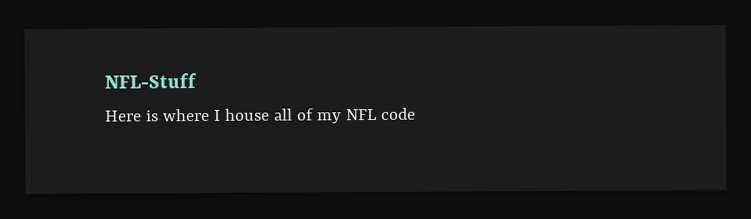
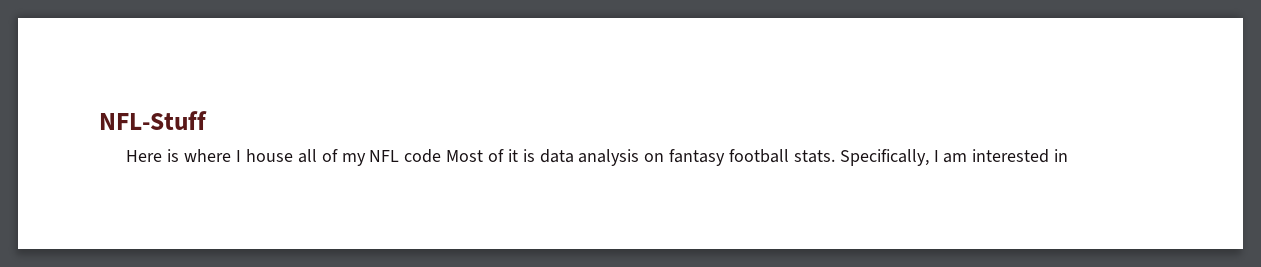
- Here is where I house all of my NFL code
+ Here is where I house all of my NFL code Most of it is data analysis on fantasy football stats. Specifically, I am interested in

